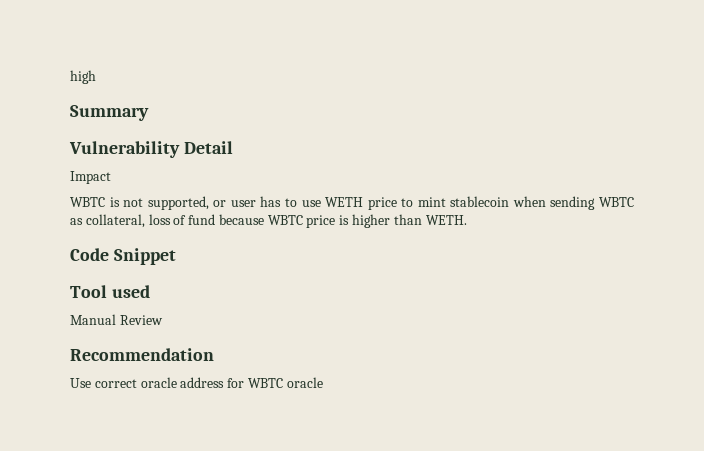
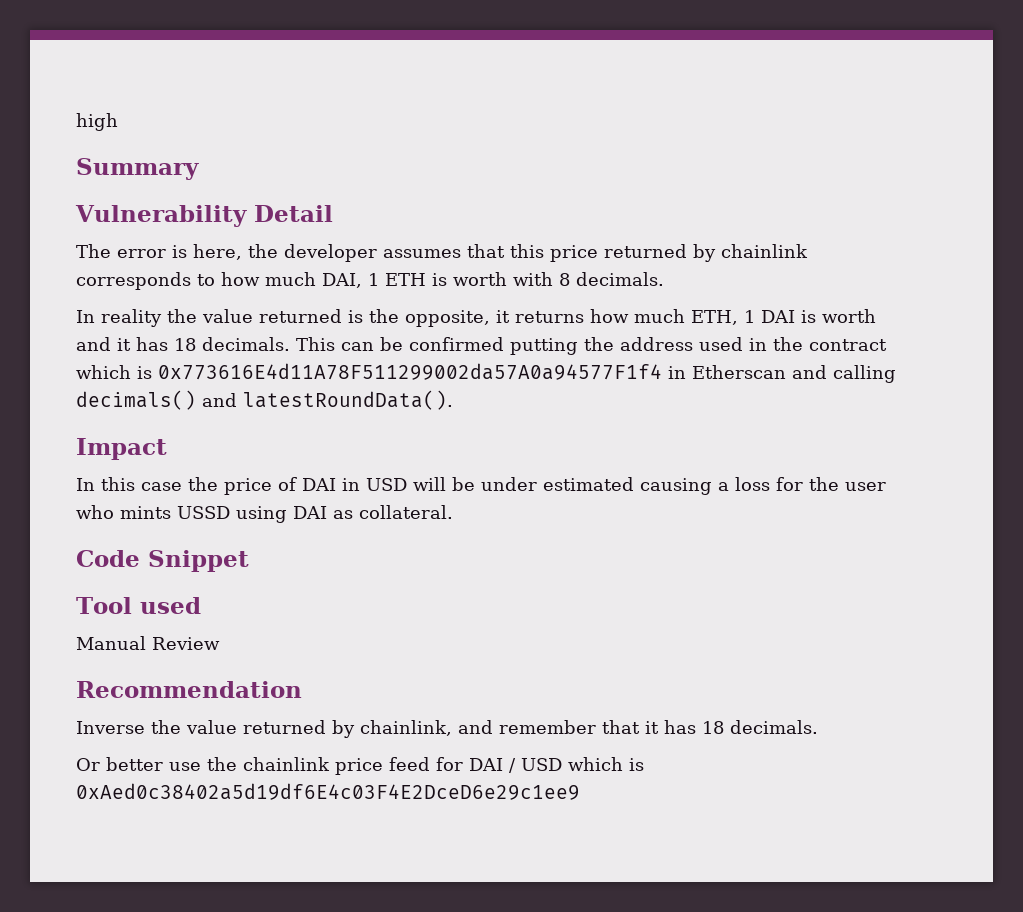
+ The error is here, the developer assumes that this price returned by chainlink corresponds to how much DAI, 1 ETH is worth with 8 decimals.
+ In reality the value returned is the opposite, it returns how much ETH, 1 DAI is worth and it has 18 decimals. This can be confirmed putting the address used in the contract which is 0x773616E4d11A78F511299002da57A0a94577F1f4 in Etherscan and calling decimals() and latestRoundData().
  Impact
- WBTC is not supported, or user has to use WETH price to mint stablecoin when sending WBTC as collateral, loss of fund because WBTC price is higher than WETH.
+ In this case the price of DAI in USD will be under estimated causing a loss for the user who mints USSD using DAI as collateral.
- Use correct oracle address for WBTC oracle
+ Inverse the value returned by chainlink, and remember that it has 18 decimals.
+ Or better use the chainlink price feed for DAI / USD which is 0xAed0c38402a5d19df6E4c03F4E2DceD6e29c1ee9

